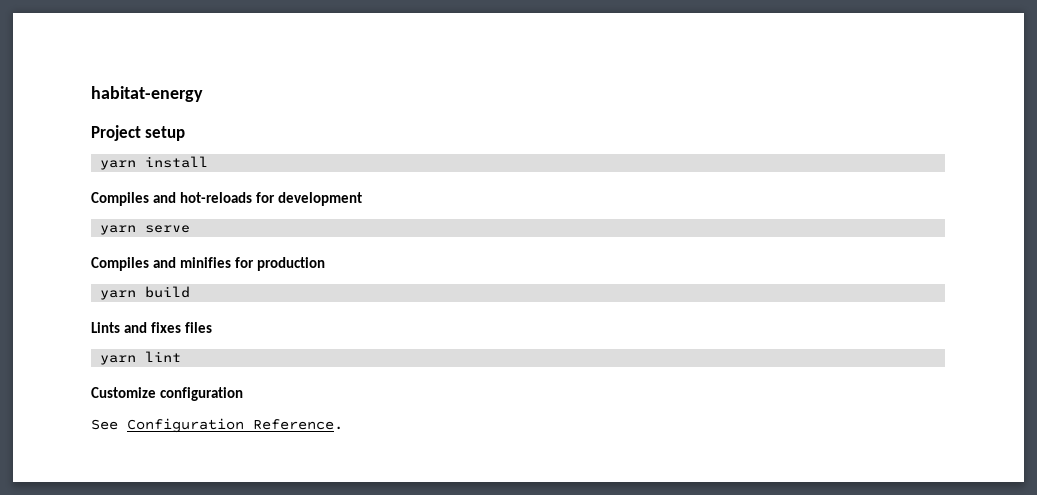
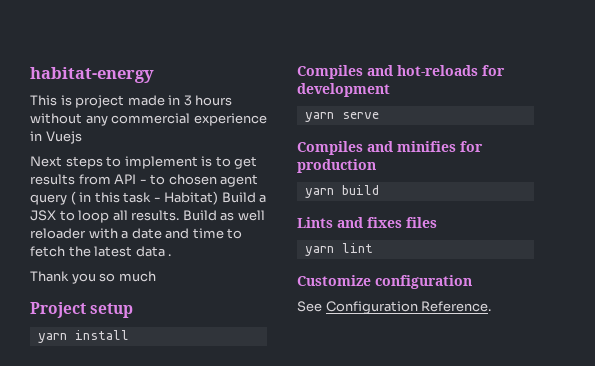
+ This is project made in 3 hours without any commercial experience in Vuejs
+ Next steps to implement is to get results from API - to chosen agent query ( in this task - Habitat) Build a JSX to loop all results. Build as well reloader with a date and time to fetch the latest data .
+ Thank you so much

